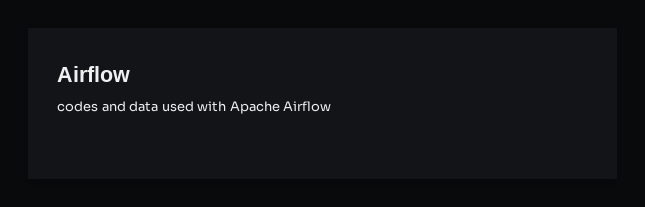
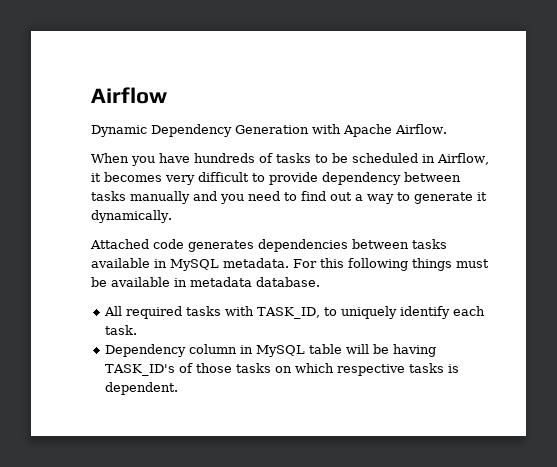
- codes and data used with Apache Airflow
+ Dynamic Dependency Generation with Apache Airflow.
+ When you have hundreds of tasks to be scheduled in Airflow, it becomes very difficult to provide dependency between tasks manually and you need to find out a way to generate it dynamically.
+ Attached code generates dependencies between tasks available in MySQL metadata. For this following things must be available in metadata database.
+ All required tasks with TASK_ID, to uniquely identify each task.
+ Dependency column in MySQL table will be having TASK_ID's of those tasks on which respective tasks is dependent.

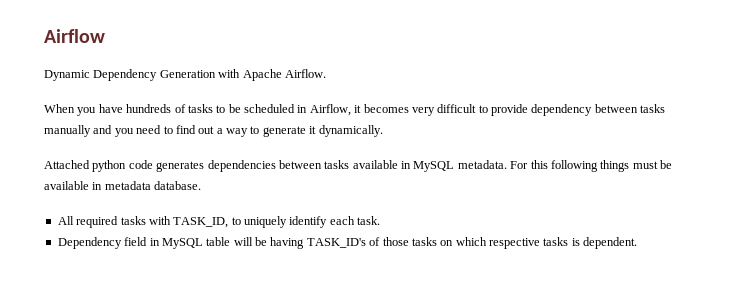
- Attached code generates dependencies between tasks available in MySQL metadata.
+ Attached python code generates dependencies between tasks available in MySQL metadata.
- Dependency column in MySQL table will be having TASK_ID's of those tasks on which respective tasks is dependent.
+ Dependency field in MySQL table will be having TASK_ID's of those tasks on which respective tasks is dependent.

